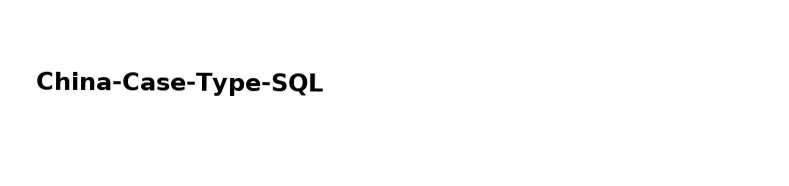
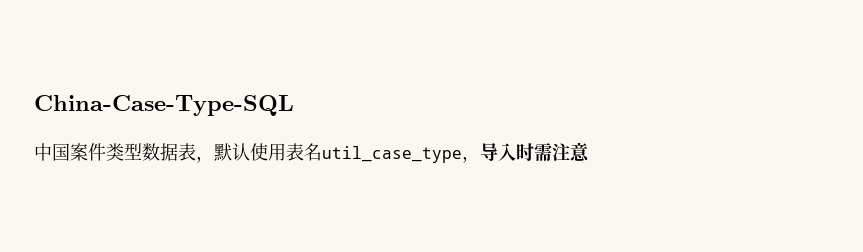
+ 中国案件类型数据表，默认使用表名util_case_type，导入时需注意

